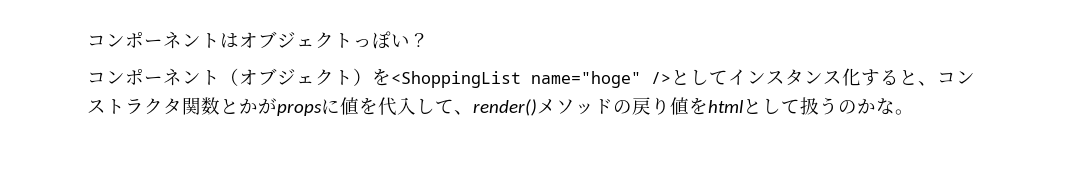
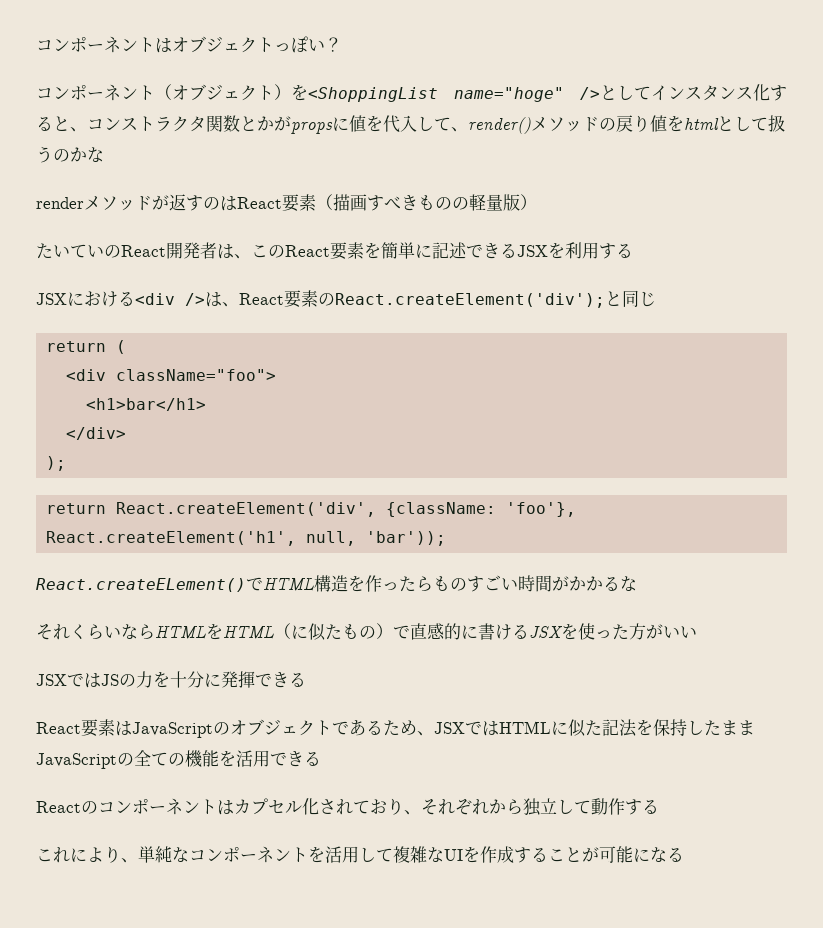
- コンポーネント（オブジェクト）を<ShoppingList name="hoge" />としてインスタンス化すると、コンストラクタ関数とかがpropsに値を代入して、render()メソッドの戻り値をhtmlとして扱うのかな。
+ コンポーネント（オブジェクト）を<ShoppingList name="hoge" />としてインスタンス化すると、コンストラクタ関数とかがpropsに値を代入して、render()メソッドの戻り値をhtmlとして扱うのかな
+ renderメソッドが返すのはReact要素（描画すべきものの軽量版）
+ たいていのReact開発者は、このReact要素を簡単に記述できるJSXを利用する
+ JSXにおける<div />は、React要素のReact.createElement('div');と同じ
+ return (
+ <div className="foo">
+ <h1>bar</h1>
+ </div>
+ );
+ return React.createElement('div', {className: 'foo'}, React.createElement('h1', null, 'bar'));
+ React.createELement()でHTML構造を作ったらものすごい時間がかかるな
+ それくらいならHTMLをHTML（に似たもの）で直感的に書けるJSXを使った方がいい
+ JSXではJSの力を十分に発揮できる
+ React要素はJavaScriptのオブジェクトであるため、JSXではHTMLに似た記法を保持したままJavaScriptの全ての機能を活用できる
+ Reactのコンポーネントはカプセル化されており、それぞれから独立して動作する
+ これにより、単純なコンポーネントを活用して複雑なUIを作成することが可能になる

